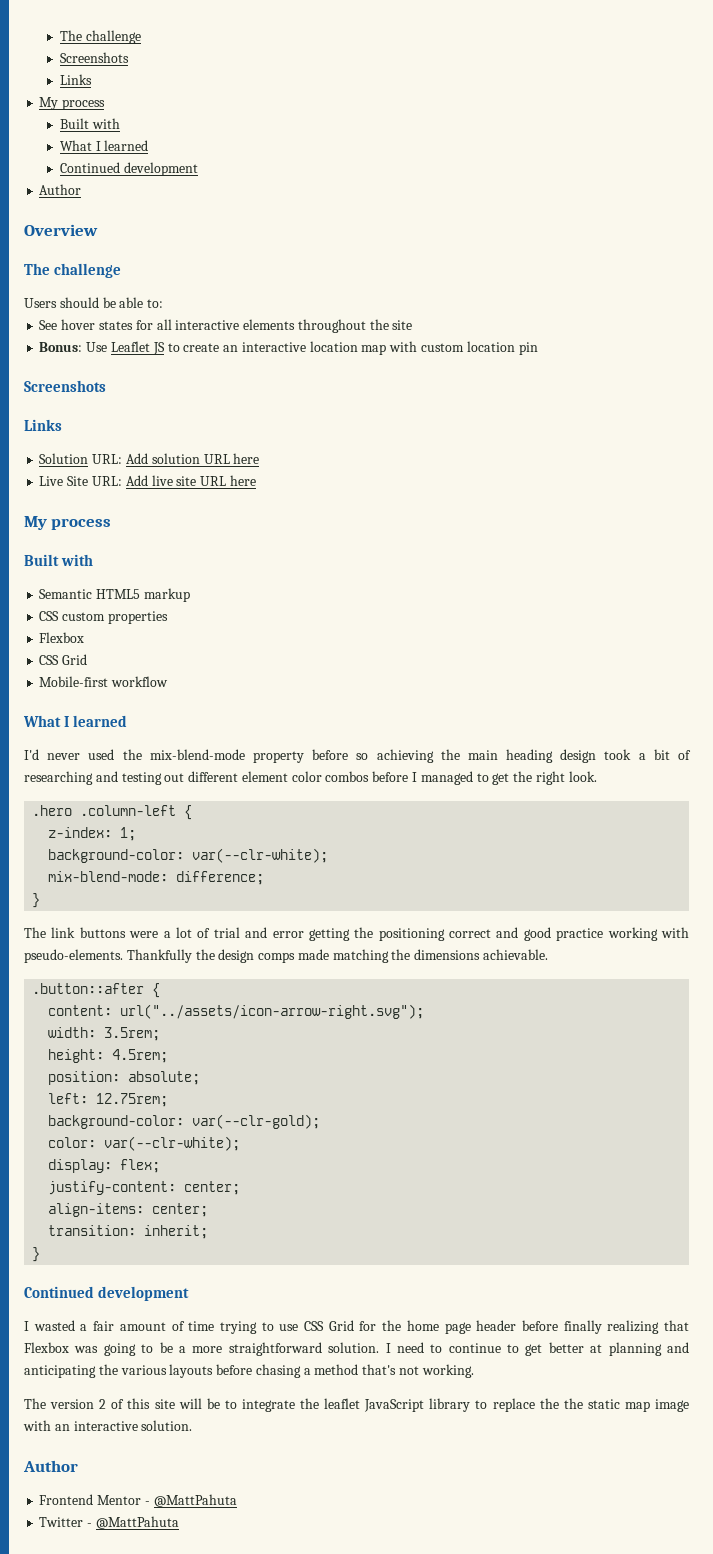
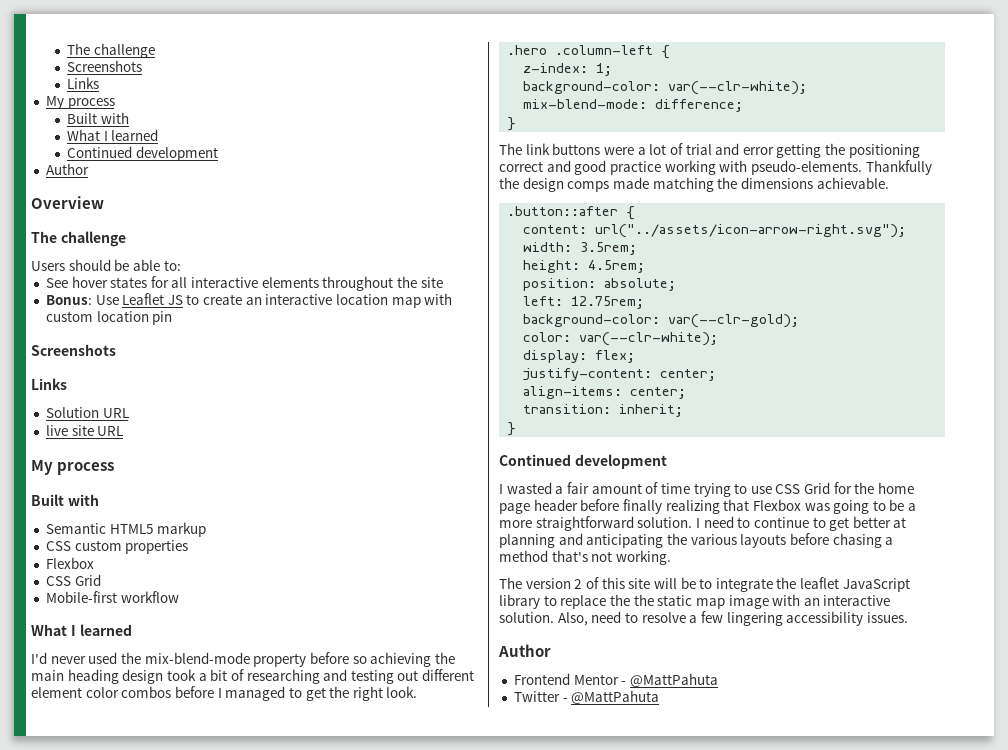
- Solution URL: Add solution URL here
- Live Site URL: Add live site URL here
+ Solution URL
+ live site URL
+ Also, need to resolve a few lingering accessibility issues.

